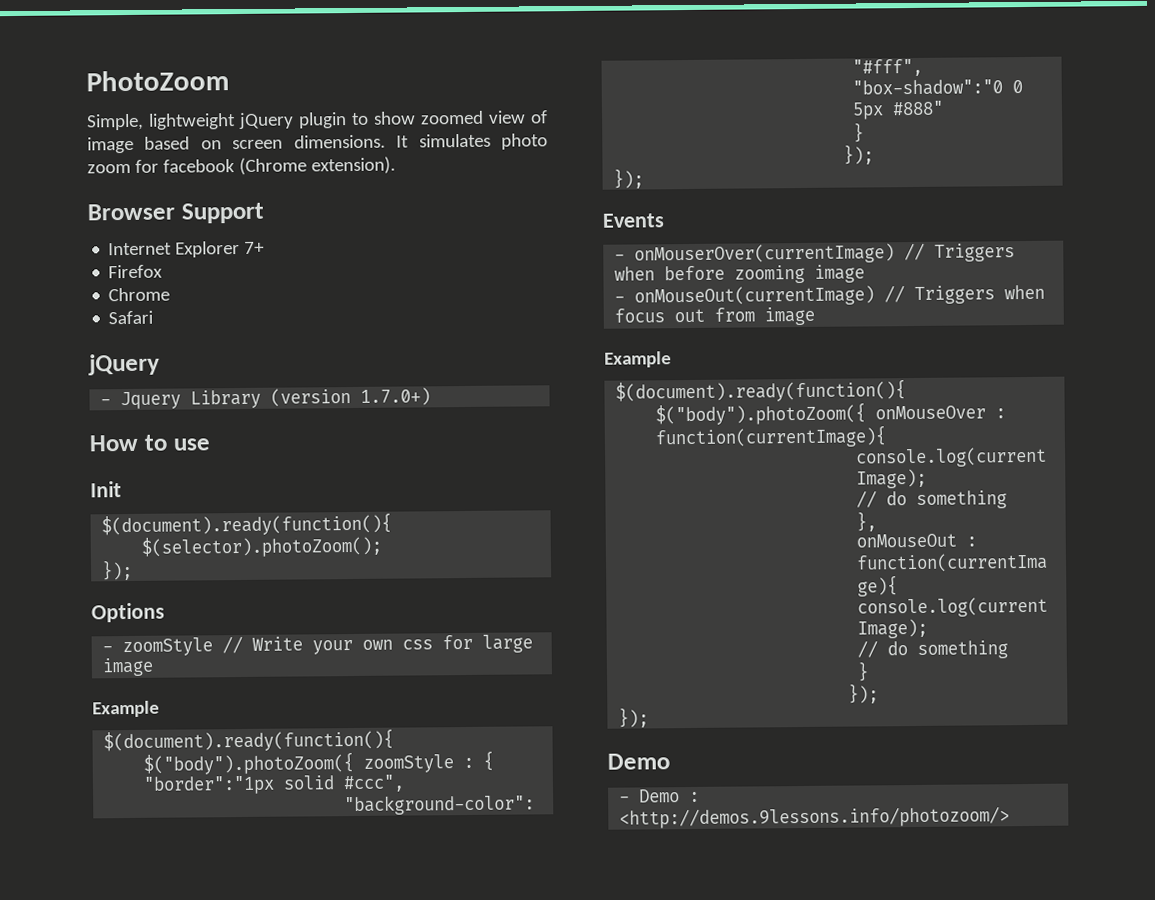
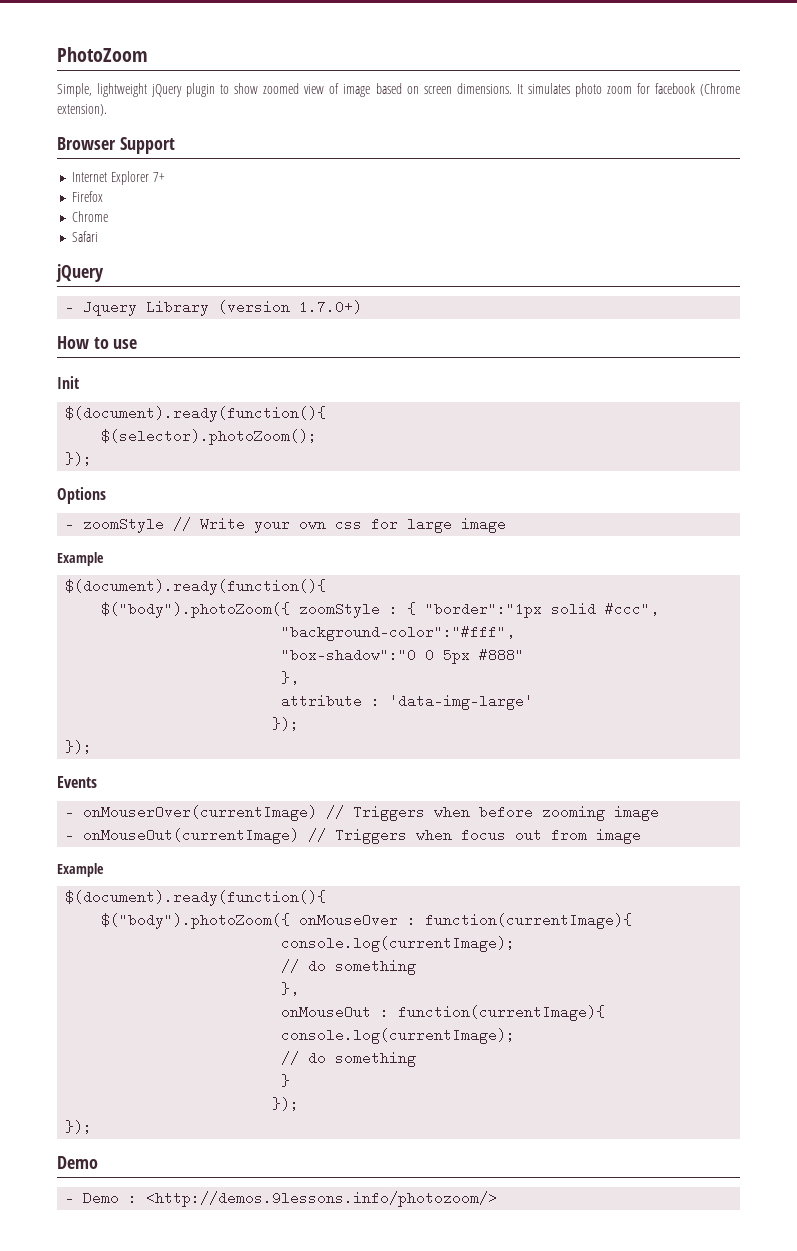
  "box-shadow":"0 0 5px #888"
- }
+ },
+ attribute : 'data-img-large'

